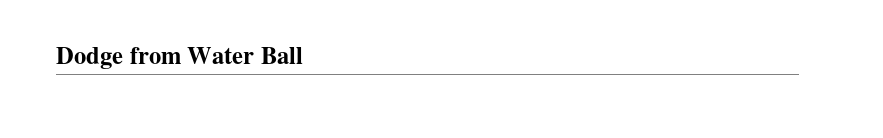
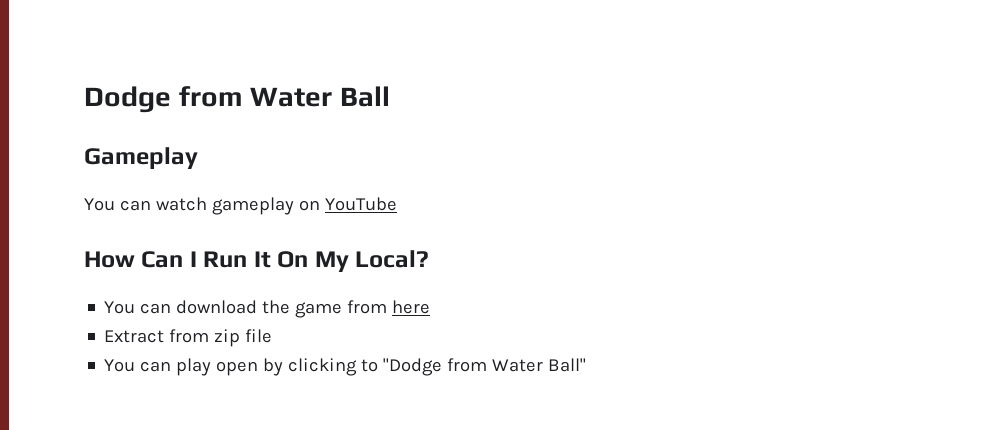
+ Gameplay
+ You can watch gameplay on YouTube
+ How Can I Run It On My Local?
+ You can download the game from here
+ Extract from zip file
+ You can play open by clicking to "Dodge from Water Ball"

